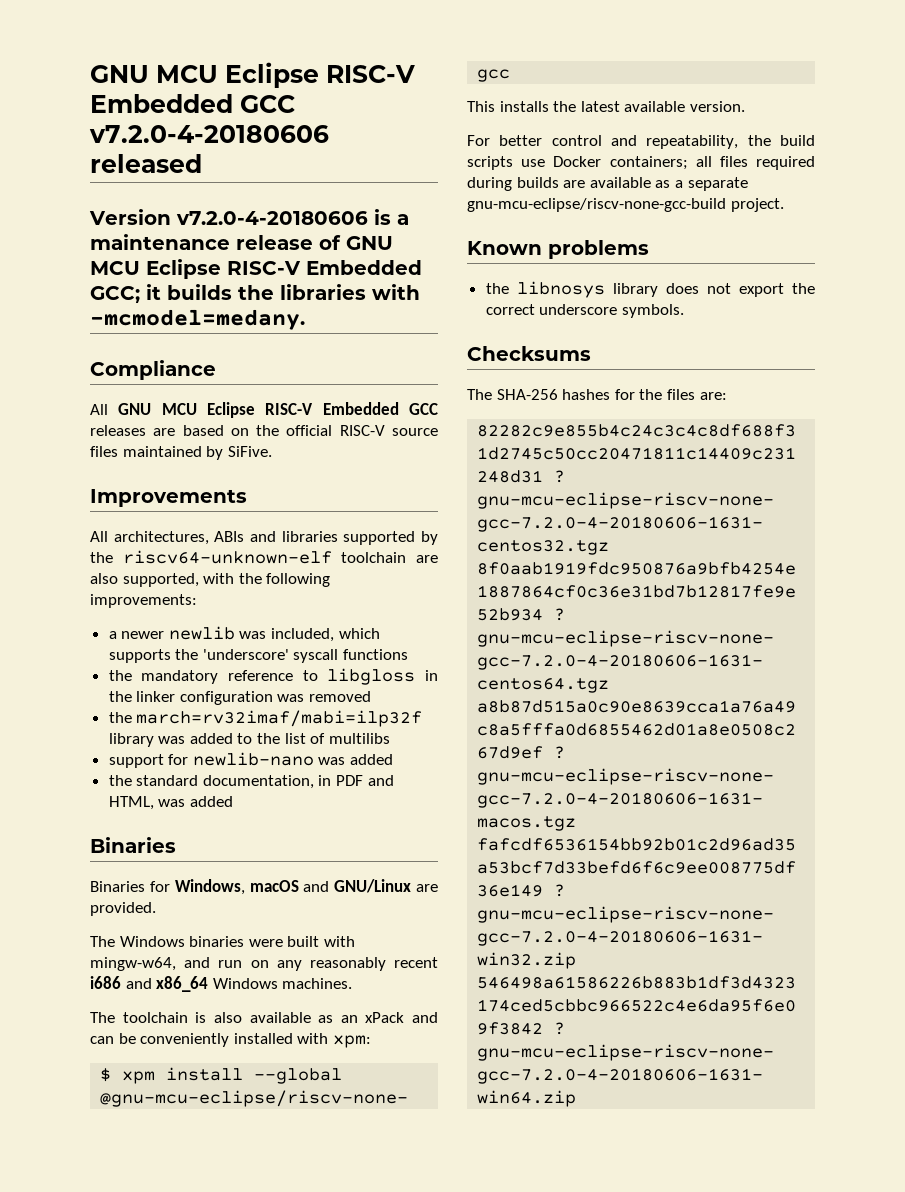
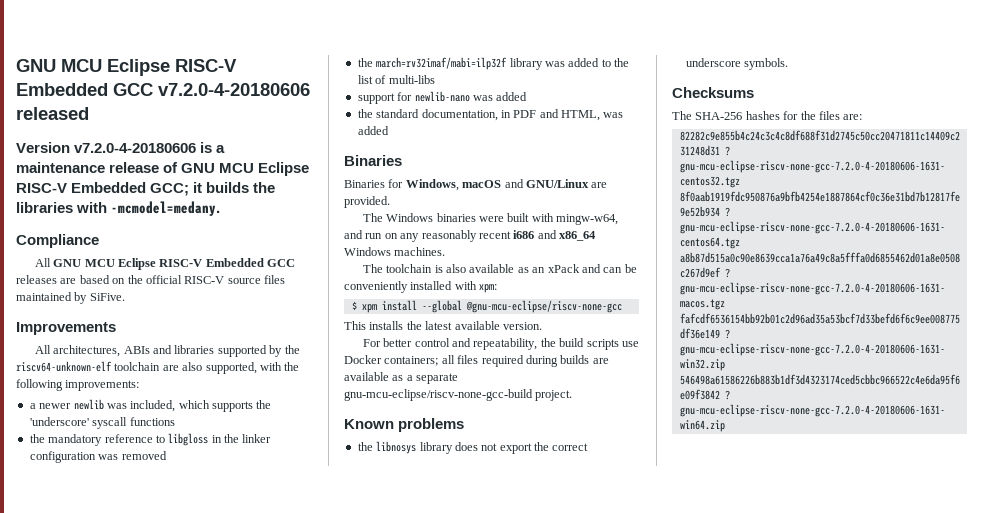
- the march=rv32imaf/mabi=ilp32f library was added to the list of multilibs
+ the march=rv32imaf/mabi=ilp32f library was added to the list of multi-libs

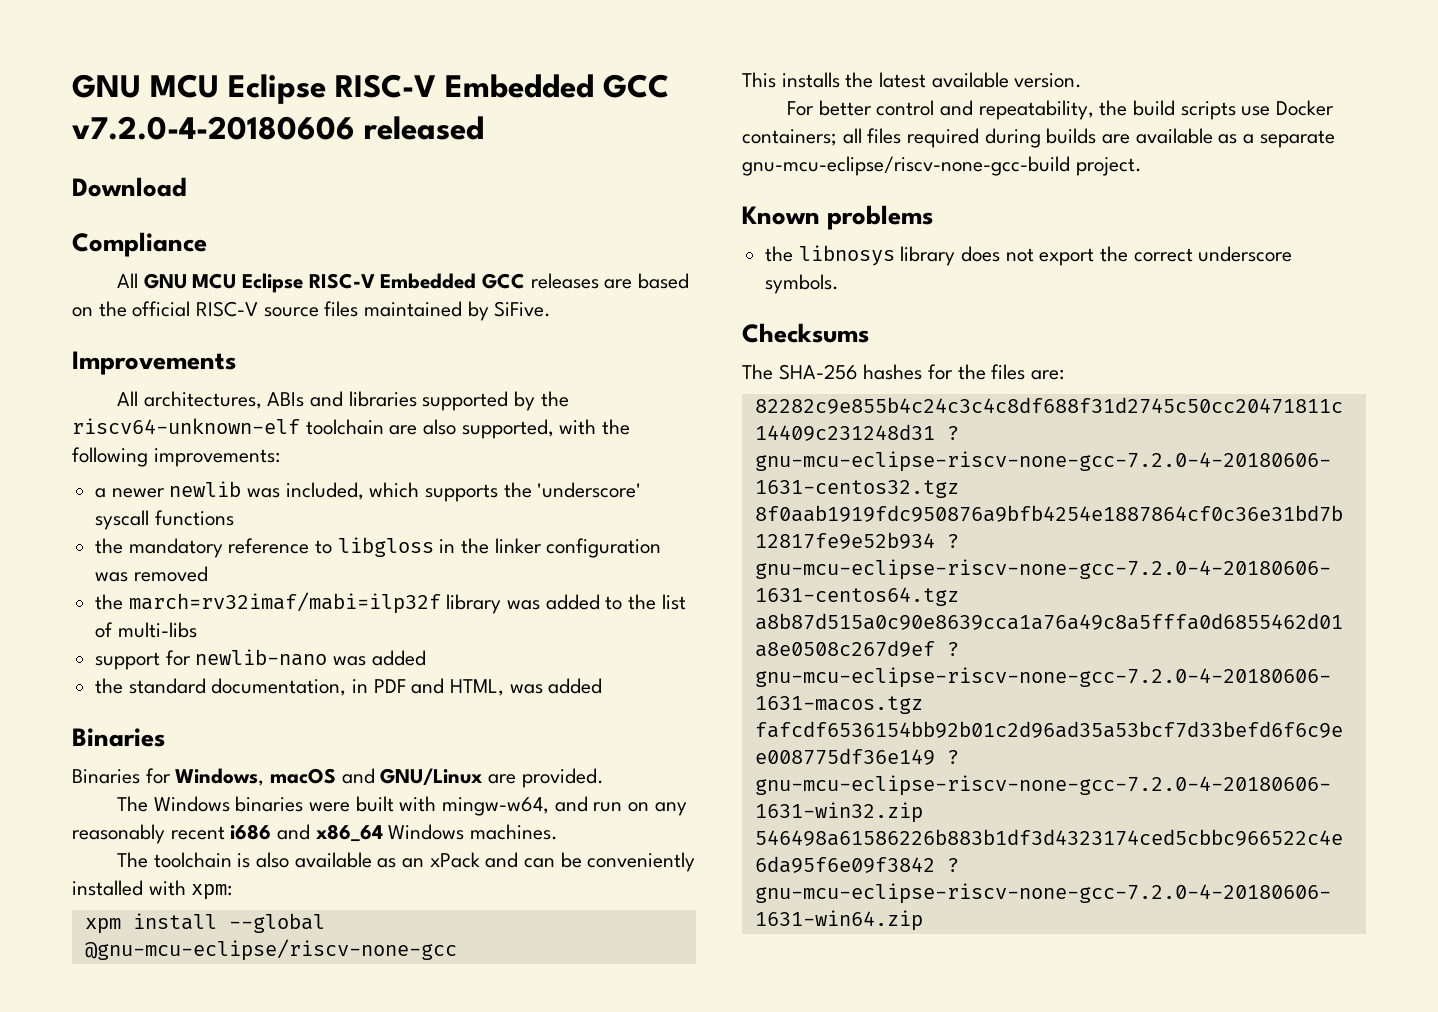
- Version v7.2.0-4-20180606 is a maintenance release of GNU MCU Eclipse RISC-V Embedded GCC; it builds the libraries with -mcmodel=medany.
+ Download
- $ xpm install --global @gnu-mcu-eclipse/riscv-none-gcc
+ xpm install --global @gnu-mcu-eclipse/riscv-none-gcc

